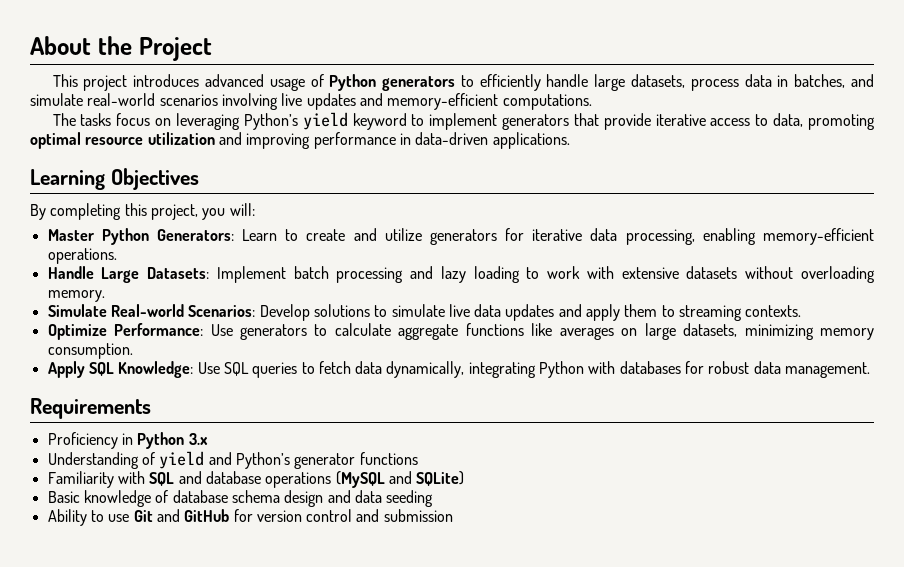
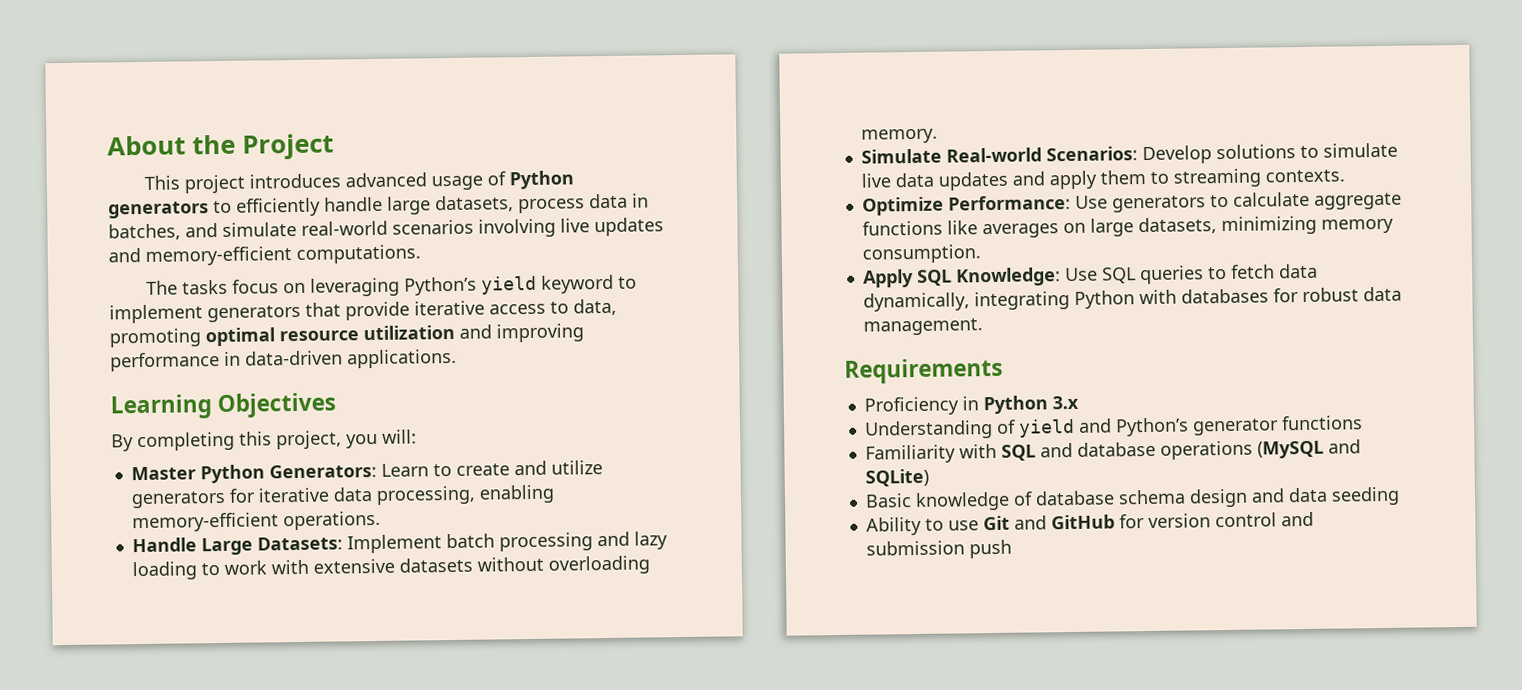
- Ability to use Git and GitHub for version control and submission
+ Ability to use Git and GitHub for version control and submission push

